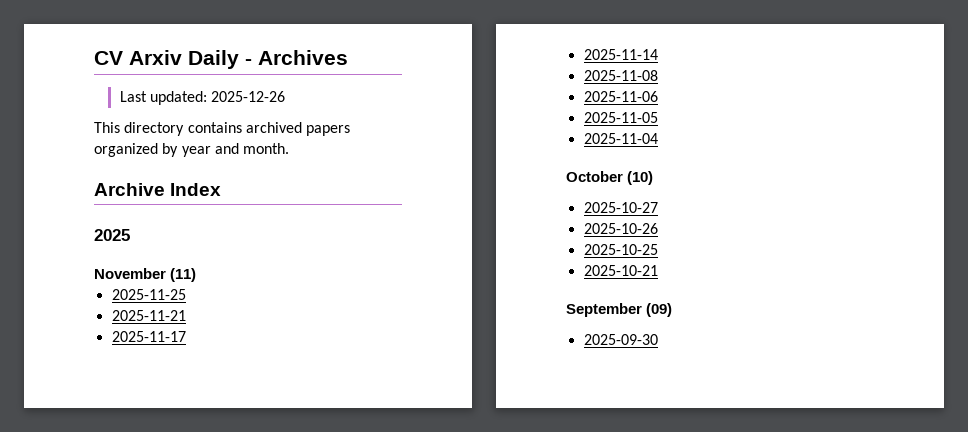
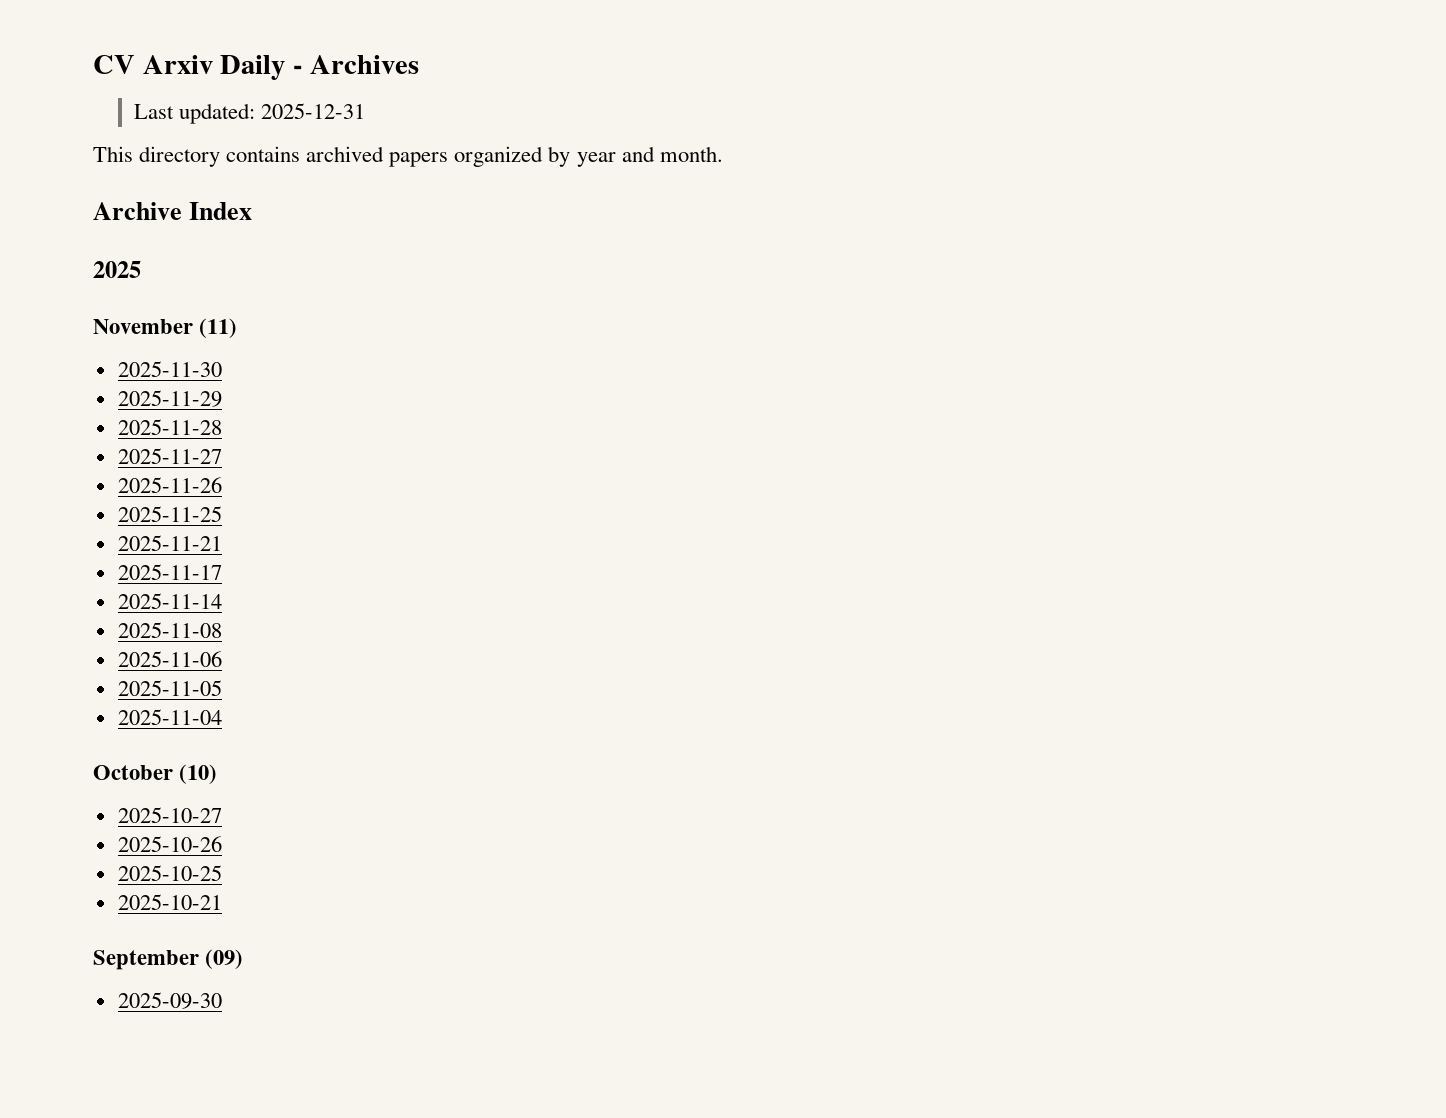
- Last updated: 2025-12-26
+ Last updated: 2025-12-31
+ 2025-11-30
+ 2025-11-29
+ 2025-11-28
+ 2025-11-27
+ 2025-11-26

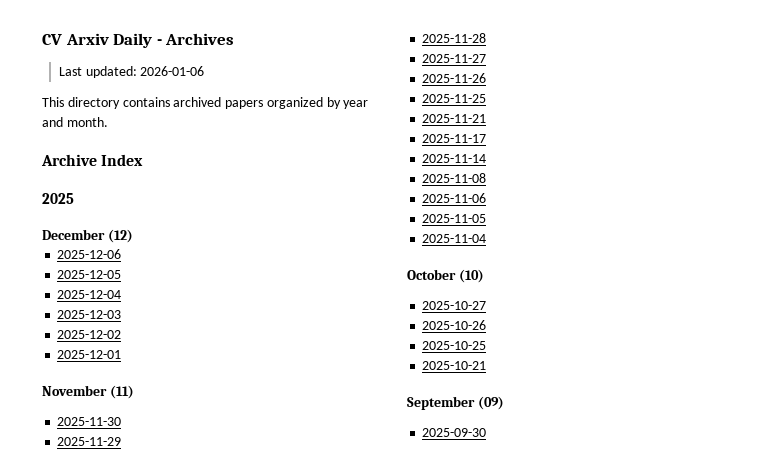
- Last updated: 2025-12-31
+ Last updated: 2026-01-06
+ December (12)
+ 2025-12-06
+ 2025-12-05
+ 2025-12-04
+ 2025-12-03
+ 2025-12-02
+ 2025-12-01

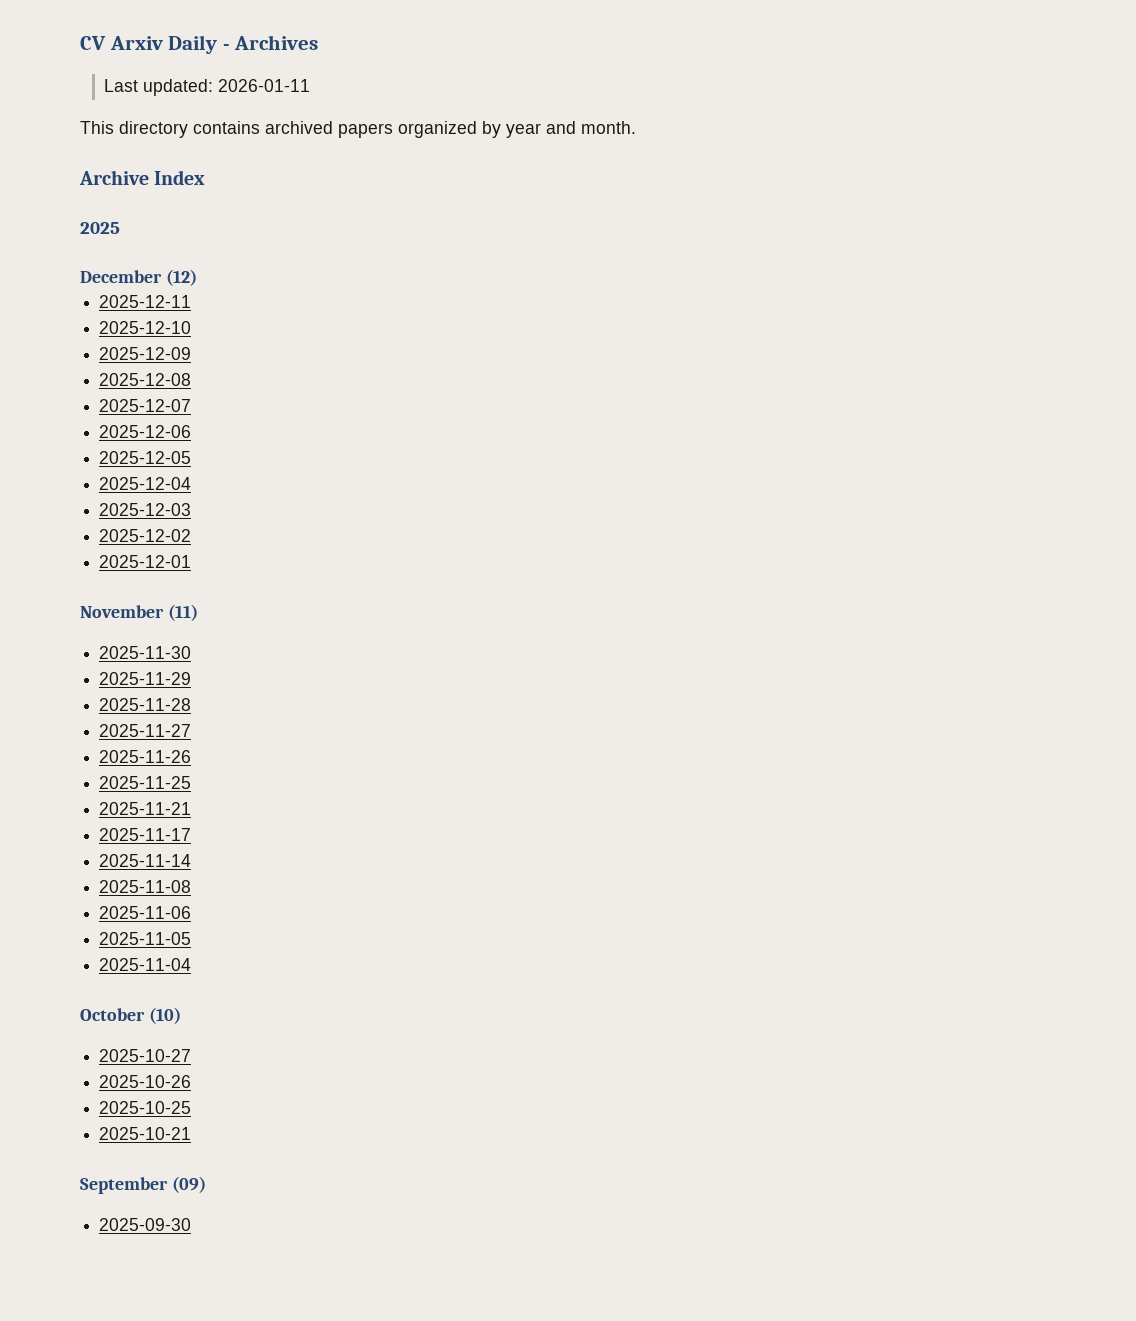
- Last updated: 2026-01-06
+ Last updated: 2026-01-11
+ 2025-12-11
+ 2025-12-10
+ 2025-12-09
+ 2025-12-08
+ 2025-12-07

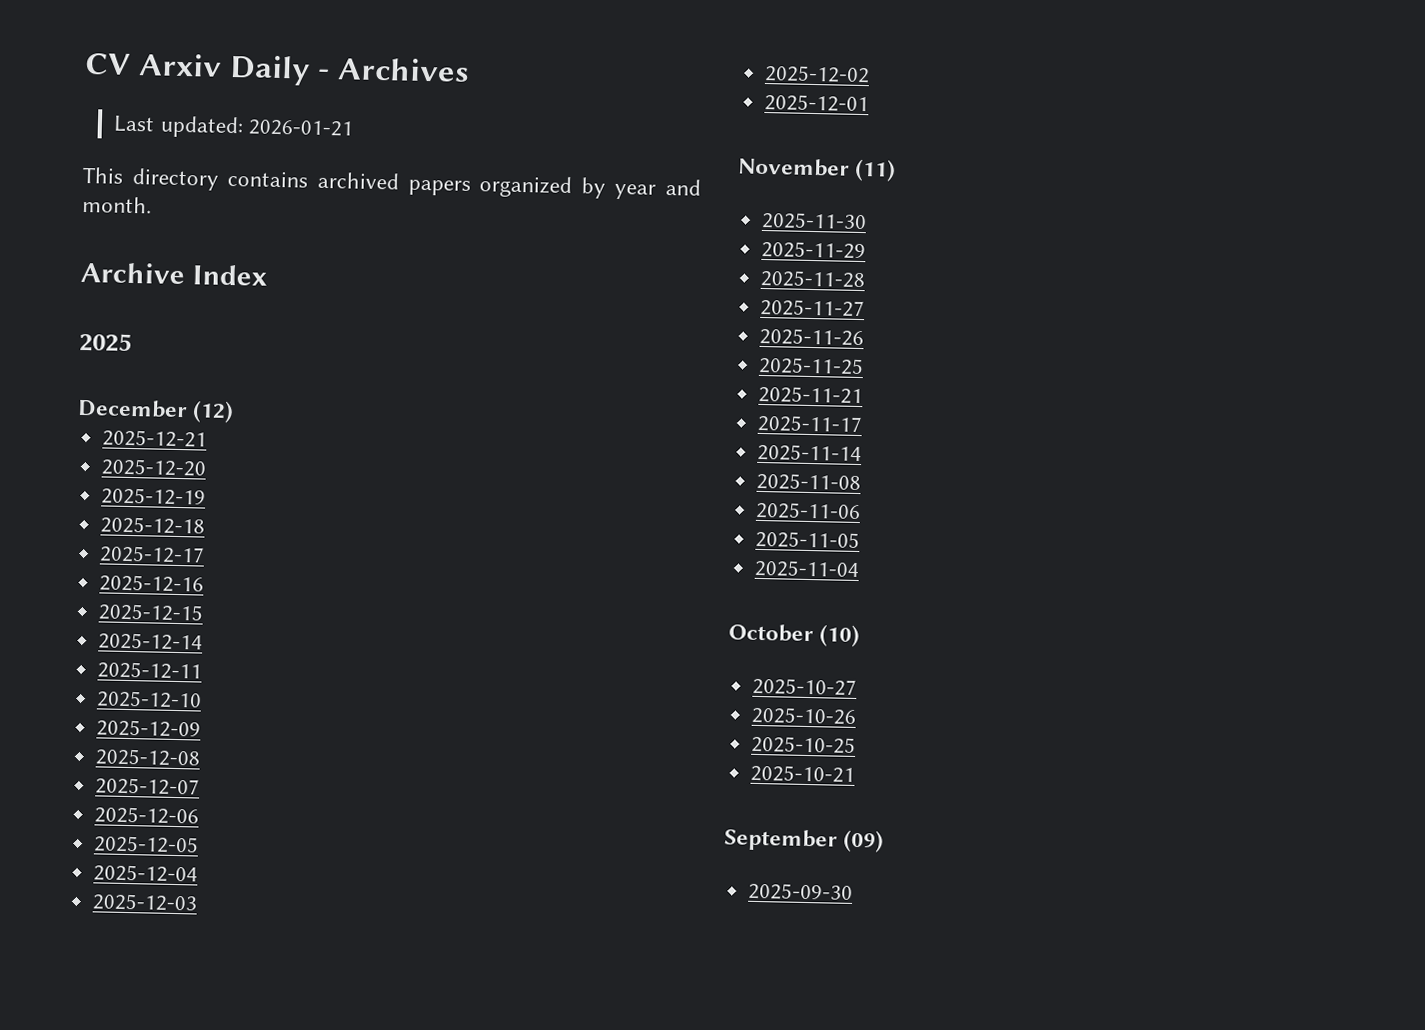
- Last updated: 2026-01-11
+ Last updated: 2026-01-21
+ 2025-12-21
+ 2025-12-20
+ 2025-12-19
+ 2025-12-18
+ 2025-12-17
+ 2025-12-16
+ 2025-12-15
+ 2025-12-14

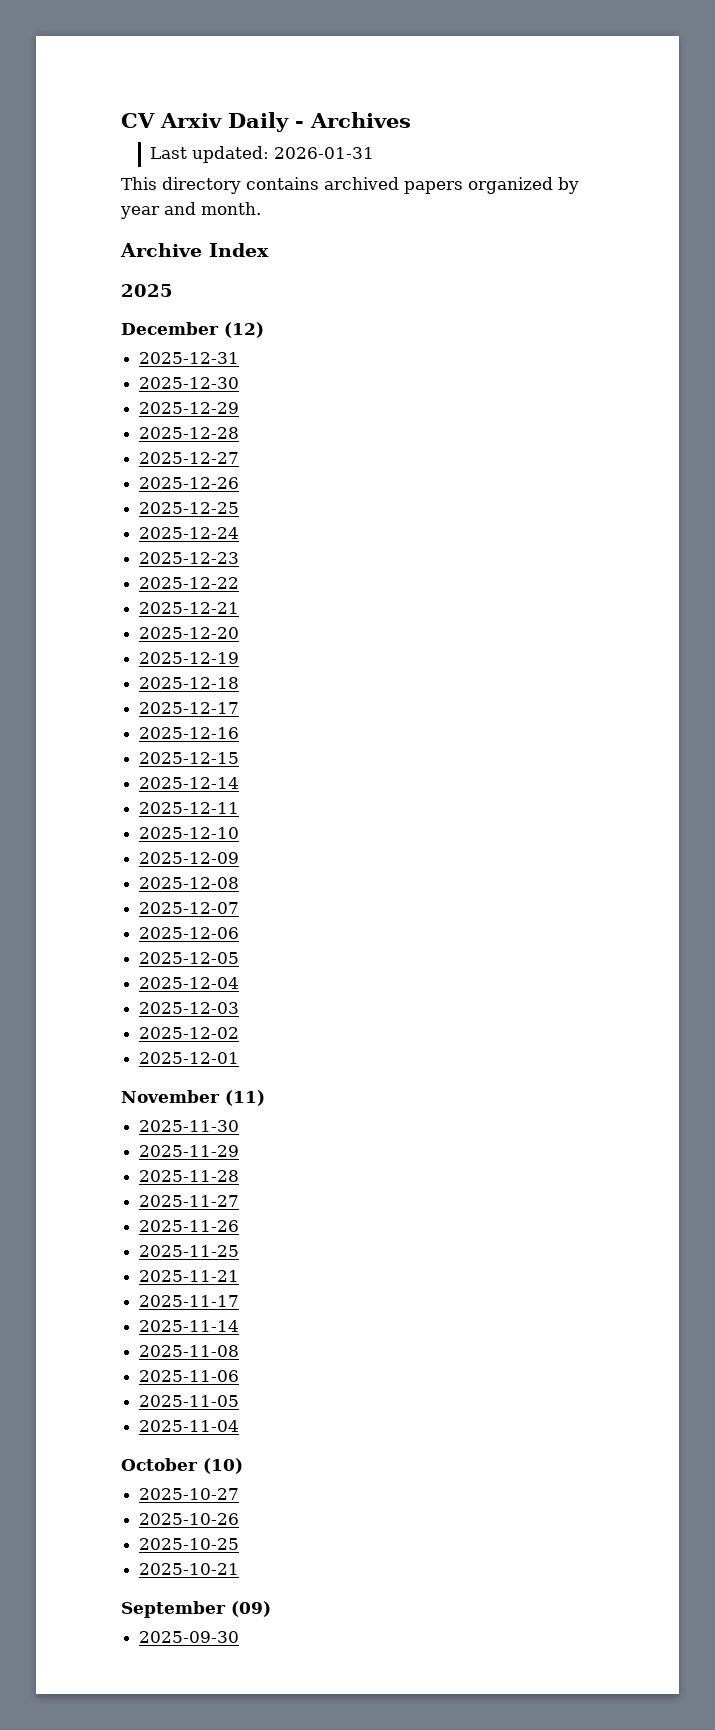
- Last updated: 2026-01-21
+ Last updated: 2026-01-31
+ 2025-12-31
+ 2025-12-30
+ 2025-12-29
+ 2025-12-28
+ 2025-12-27
+ 2025-12-26
+ 2025-12-25
+ 2025-12-24
+ 2025-12-23
+ 2025-12-22

